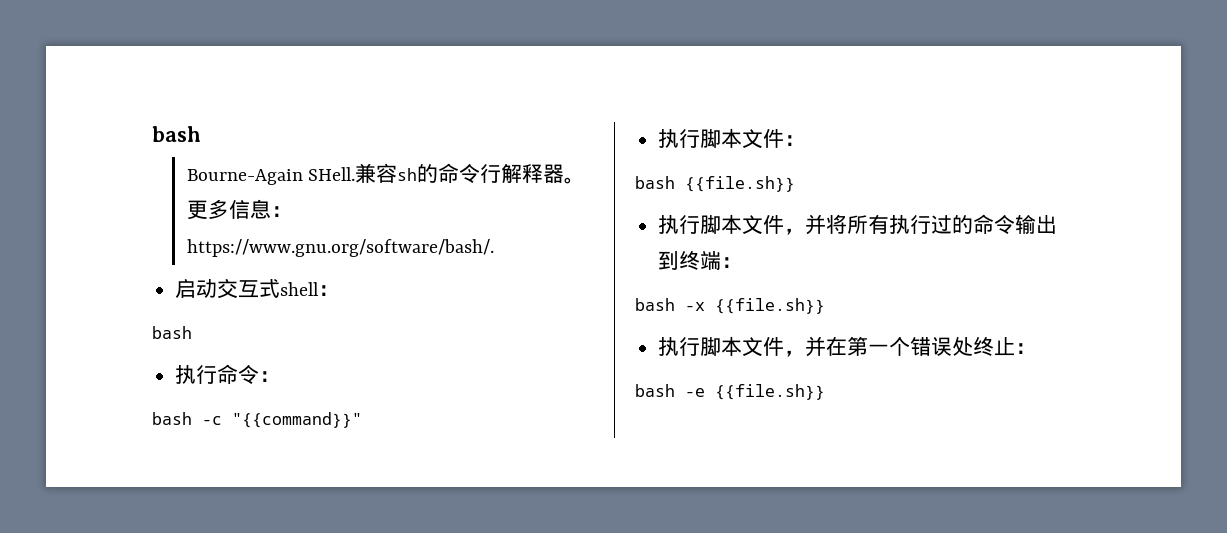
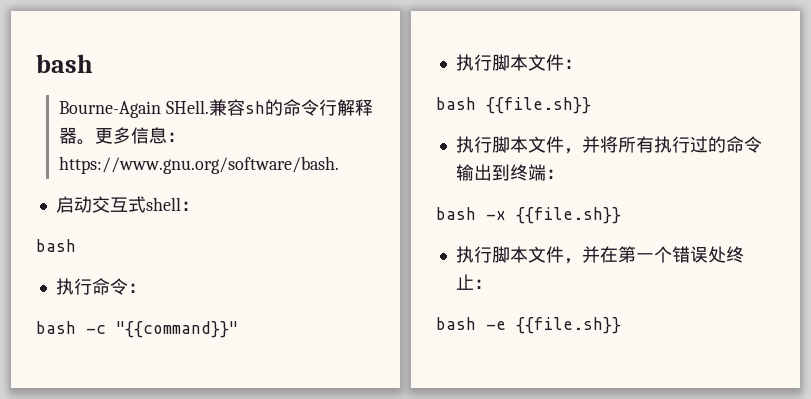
- 更多信息：https://www.gnu.org/software/bash/.
+ 更多信息：https://www.gnu.org/software/bash.

